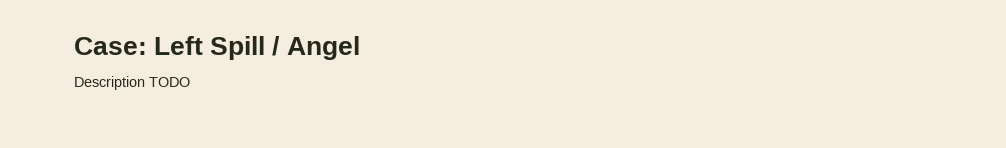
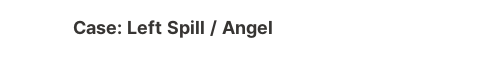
- Description TODO

